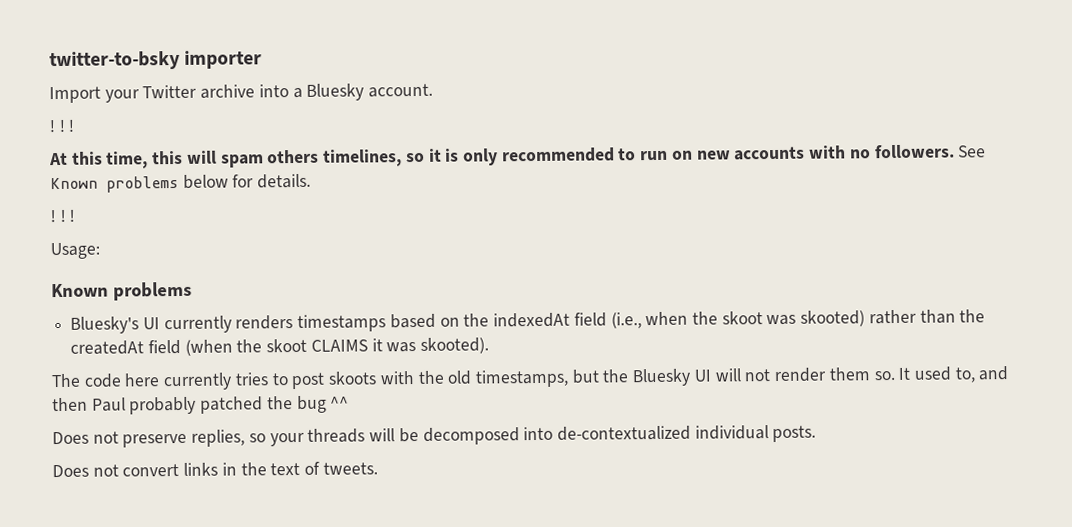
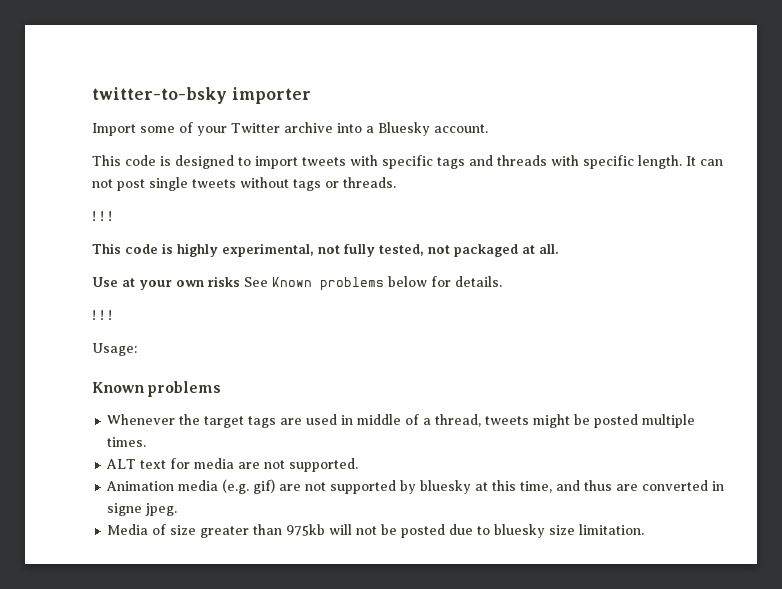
- Import your Twitter archive into a Bluesky account.
+ Import some of your Twitter archive into a Bluesky account.
+ This code is designed to import tweets with specific tags and threads with specific length. It can not post single tweets without tags or threads.
  ! ! !
- At this time, this will spam others timelines, so it is only recommended to run on new accounts with no followers. See Known problems below for details.
+ This code is highly experimental, not fully tested, not packaged at all.
+ Use at your own risks See Known problems below for details.
- Bluesky's UI currently renders timestamps based on the indexedAt field (i.e., when the skoot was skooted) rather than the createdAt field (when the skoot CLAIMS it was skooted).
- The code here currently tries to post skoots with the old timestamps, but the Bluesky UI will not render them so. It used to, and then Paul probably patched the bug ^^
- Does not preserve replies, so your threads will be decomposed into de-contextualized individual posts.
- Does not convert links in the text of tweets.
+ Whenever the target tags are used in middle of a thread, tweets might be posted multiple times.
+ ALT text for media are not supported.
+ Animation media (e.g. gif) are not supported by bluesky at this time, and thus are converted in signe jpeg.
+ Media of size greater than 975kb will not be posted due to bluesky size limitation.

